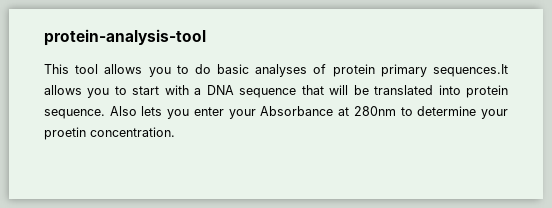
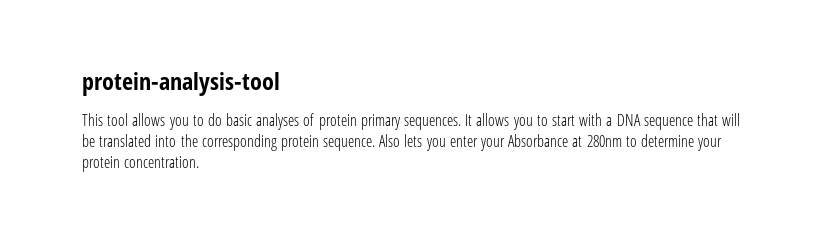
- This tool allows you to do basic analyses of protein primary sequences.It allows you to start with a DNA sequence that will be translated into protein sequence.
+ This tool allows you to do basic analyses of protein primary sequences. It allows you to start with a DNA sequence that will be translated into the corresponding protein sequence.
- Also lets you enter your Absorbance at 280nm to determine your proetin concentration.
+ Also lets you enter your Absorbance at 280nm to determine your protein concentration.

